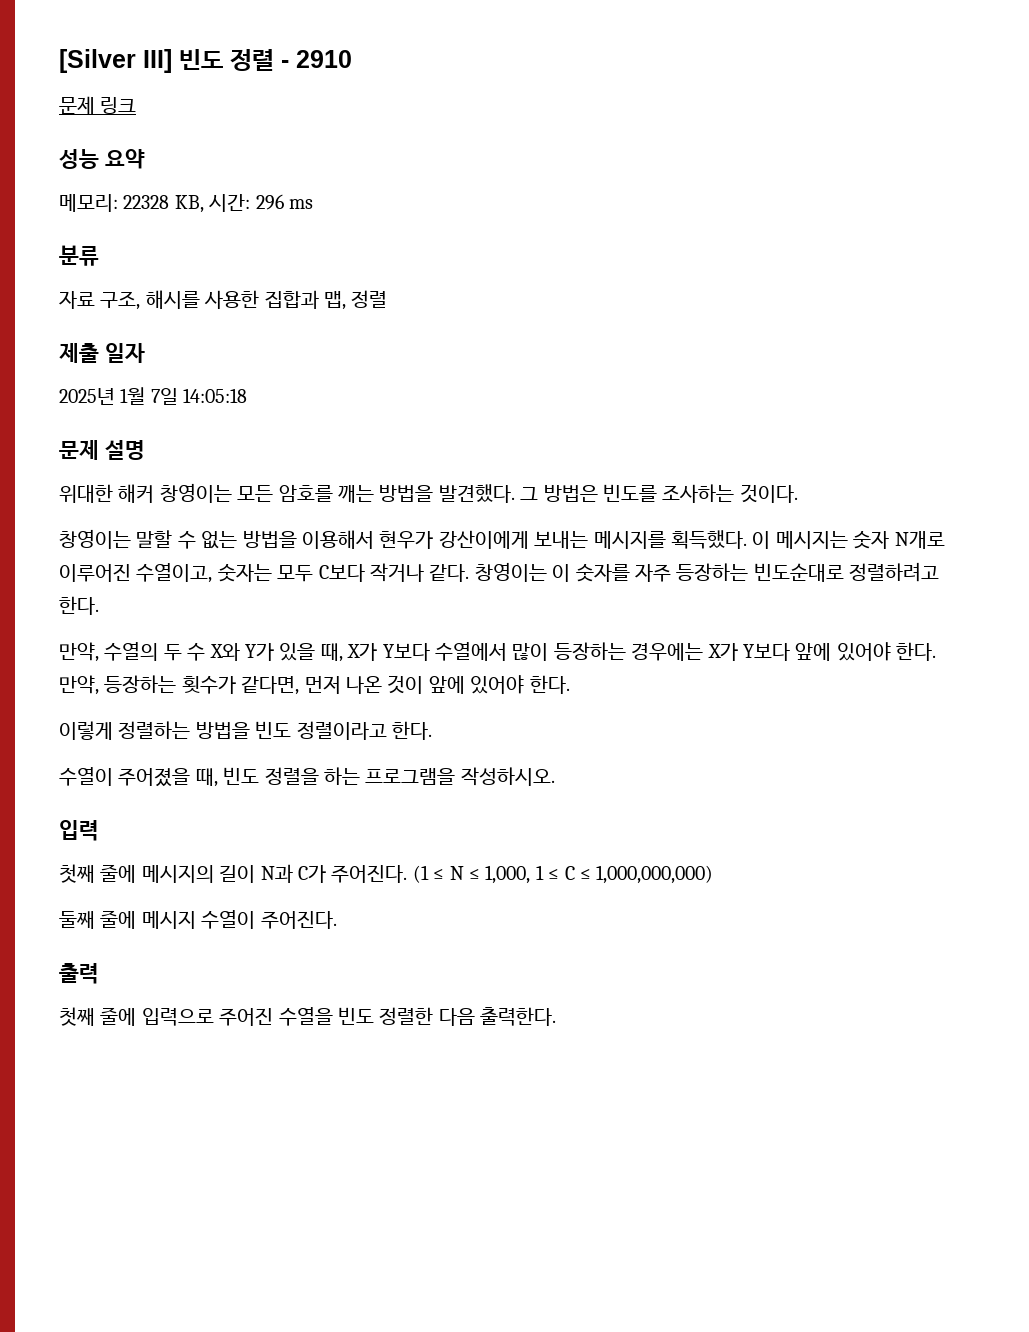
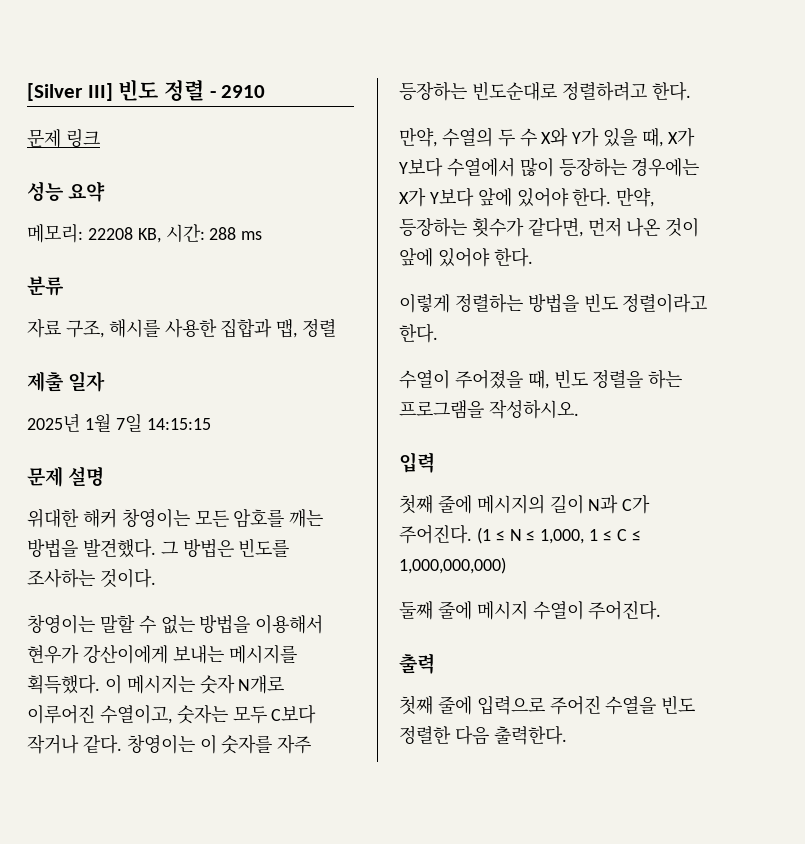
- 메모리: 22328 KB, 시간: 296 ms
+ 메모리: 22208 KB, 시간: 288 ms
- 2025년 1월 7일 14:05:18
+ 2025년 1월 7일 14:15:15

